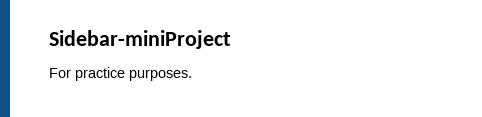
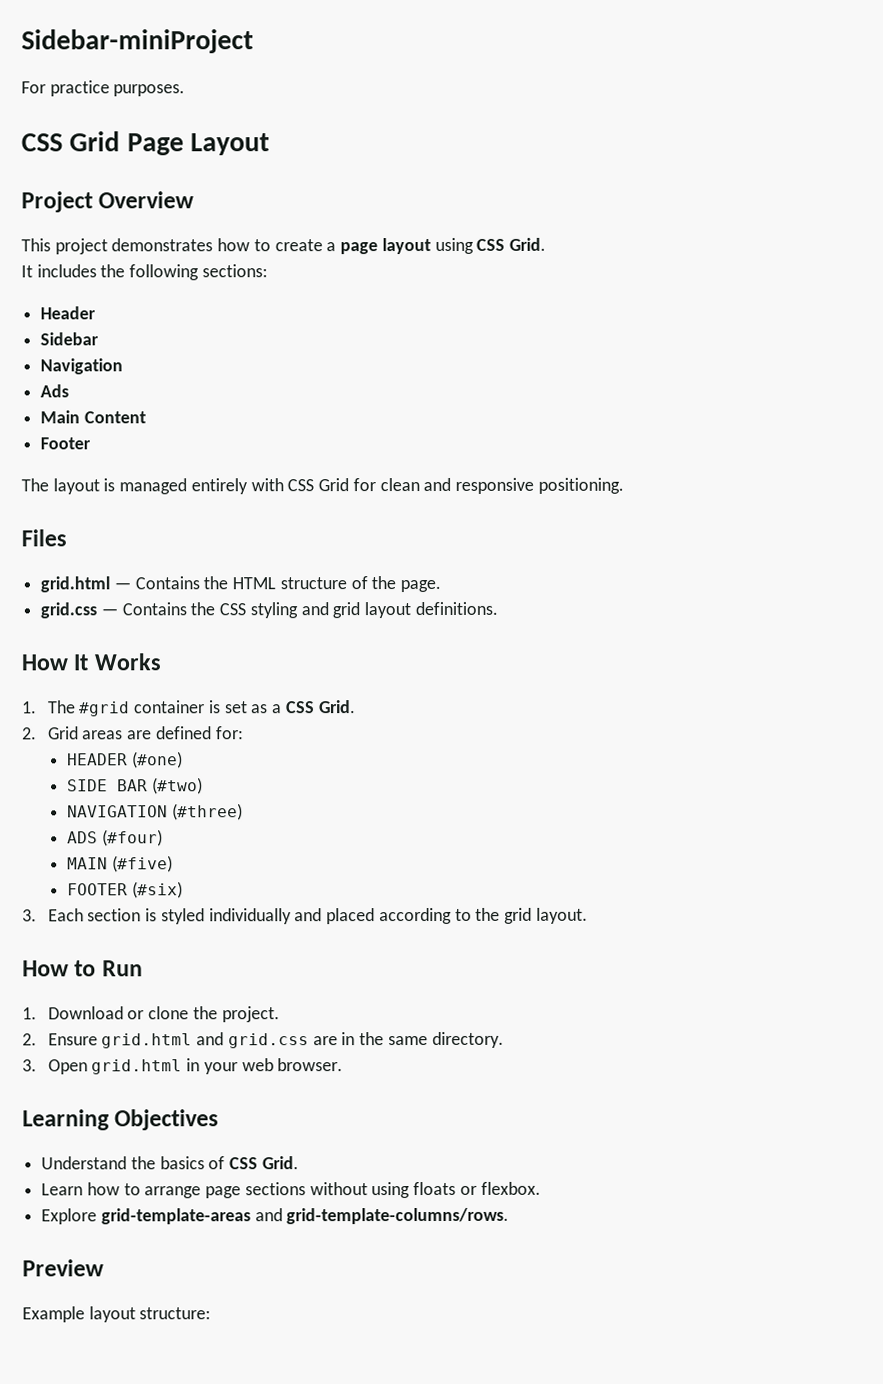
+ CSS Grid Page Layout
+ Project Overview
+ This project demonstrates how to create a page layout using CSS Grid.
+ It includes the following sections:
+ Header
+ Sidebar
+ Navigation
+ Ads
+ Main Content
+ Footer
+ The layout is managed entirely with CSS Grid for clean and responsive positioning.
+ Files
+ grid.html — Contains the HTML structure of the page.
+ grid.css — Contains the CSS styling and grid layout definitions.
+ How It Works
+ 1. The #grid container is set as a CSS Grid.
+ 2. Grid areas are defined for:
+ HEADER (#one)
+ SIDE BAR (#two)
+ NAVIGATION (#three)
+ ADS (#four)
+ MAIN (#five)
+ FOOTER (#six)
+ 3. Each section is styled individually and placed according to the grid layout.
+ How to Run
+ 1. Download or clone the project.
+ 2. Ensure grid.html and grid.css are in the same directory.
+ 3. Open grid.html in your web browser.
+ Learning Objectives
+ Understand the basics of CSS Grid.
+ Learn how to arrange page sections without using floats or flexbox.
+ Explore grid-template-areas and grid-template-columns/rows.
+ Preview
+ Example layout structure:

